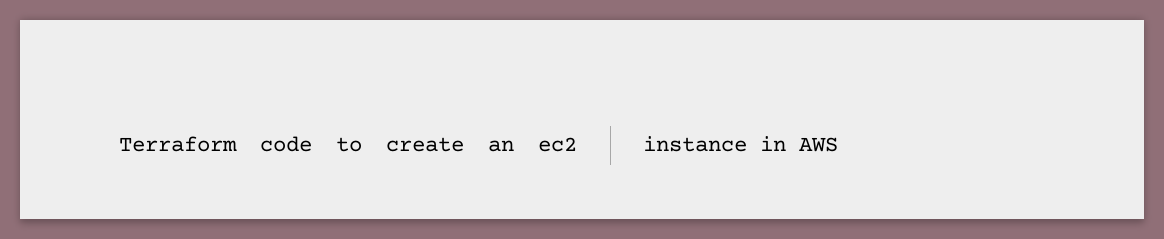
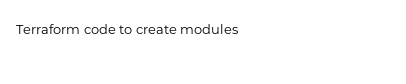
- Terraform code to create an ec2 instance in AWS
+ Terraform code to create modules

